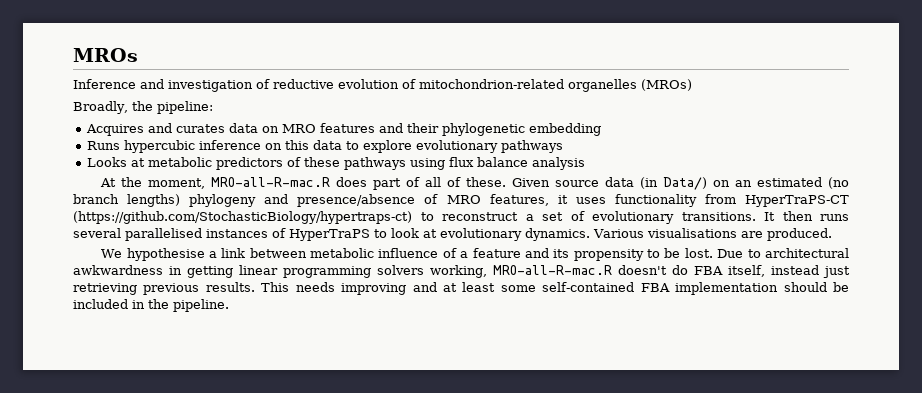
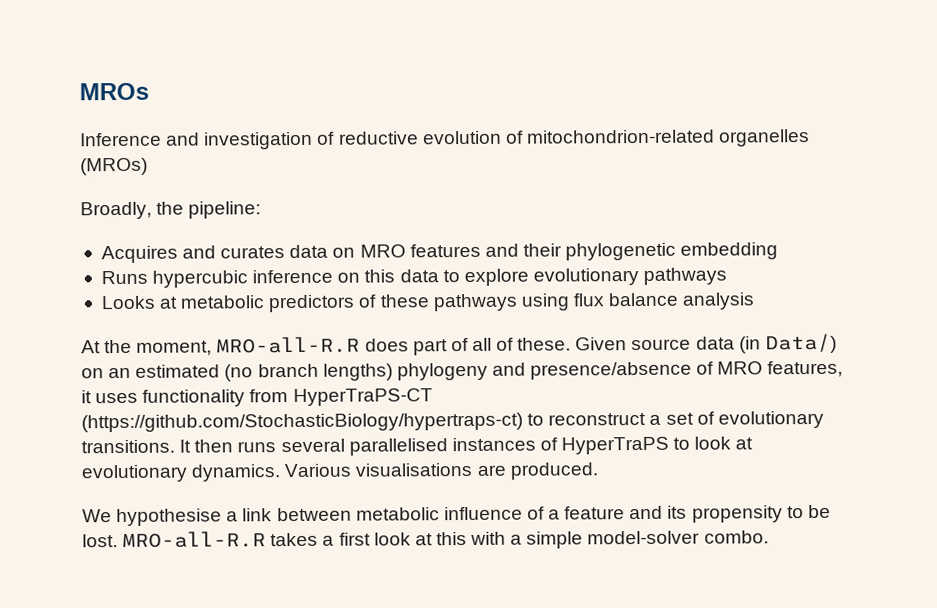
- At the moment, MRO-all-R-mac.R does part of all of these.
+ At the moment, MRO-all-R.R does part of all of these.
- Due to architectural awkwardness in getting linear programming solvers working, MRO-all-R-mac.R doesn't do FBA itself, instead just retrieving previous results. This needs improving and at least some self-contained FBA implementation should be included in the pipeline.
+ MRO-all-R.R takes a first look at this with a simple model-solver combo.

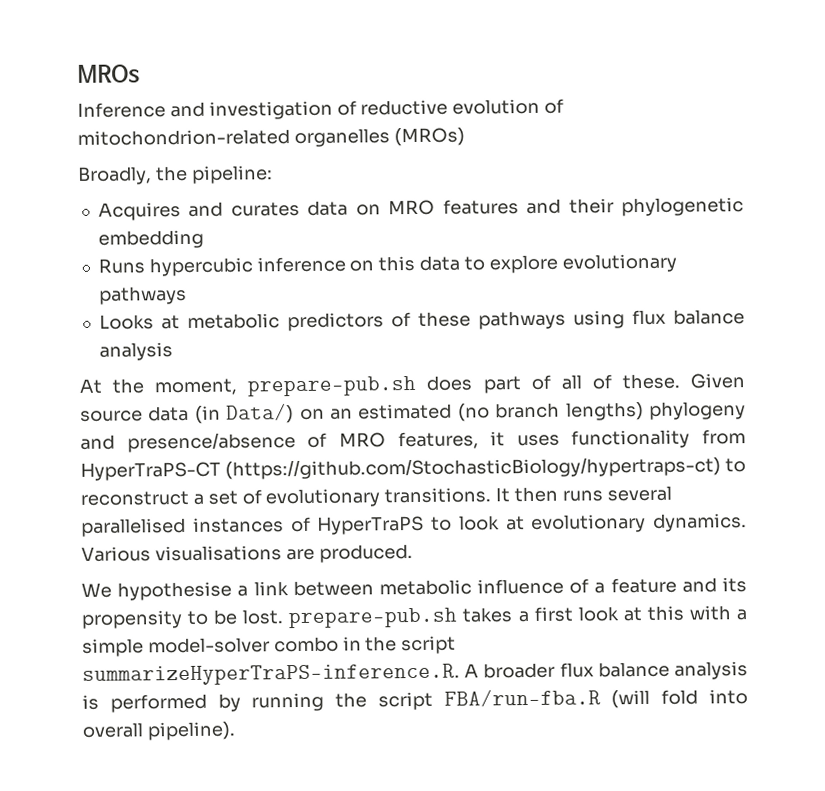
- At the moment, MRO-all-R.R does part of all of these.
+ At the moment, prepare-pub.sh does part of all of these.
- We hypothesise a link between metabolic influence of a feature and its propensity to be lost. MRO-all-R.R takes a first look at this with a simple model-solver combo.
+ We hypothesise a link between metabolic influence of a feature and its propensity to be lost. prepare-pub.sh takes a first look at this with a simple model-solver combo in the script summarizeHyperTraPS-inference.R. A broader flux balance analysis is performed by running the script FBA/run-fba.R (will fold into overall pipeline).

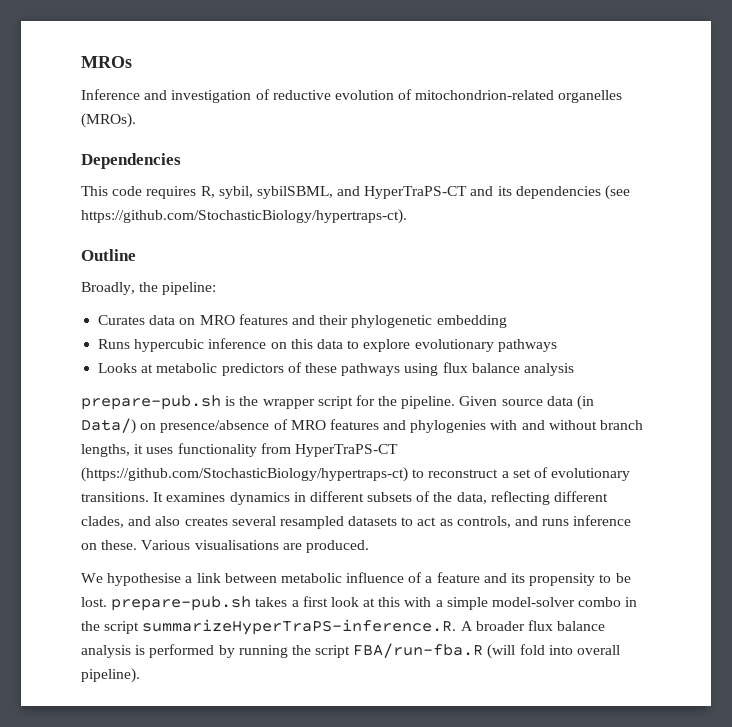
- Inference and investigation of reductive evolution of mitochondrion-related organelles (MROs)
+ Inference and investigation of reductive evolution of mitochondrion-related organelles (MROs).
+ Dependencies
+ This code requires R, sybil, sybilSBML, and HyperTraPS-CT and its dependencies (see https://github.com/StochasticBiology/hypertraps-ct).
+ Outline
- Acquires and curates data on MRO features and their phylogenetic embedding
+ Curates data on MRO features and their phylogenetic embedding
- At the moment, prepare-pub.sh does part of all of these.
+ prepare-pub.sh is the wrapper script for the pipeline.
- Given source data (in Data/) on an estimated (no branch lengths) phylogeny and presence/absence of MRO features, it uses functionality from HyperTraPS-CT (https://github.com/StochasticBiology/hypertraps-ct) to reconstruct a set of evolutionary transitions.
+ Given source data (in Data/) on presence/absence of MRO features and phylogenies with and without branch lengths, it uses functionality from HyperTraPS-CT (https://github.com/StochasticBiology/hypertraps-ct) to reconstruct a set of evolutionary transitions.
- It then runs several parallelised instances of HyperTraPS to look at evolutionary dynamics.
+ It examines dynamics in different subsets of the data, reflecting different clades, and also creates several resampled datasets to act as controls, and runs inference on these.

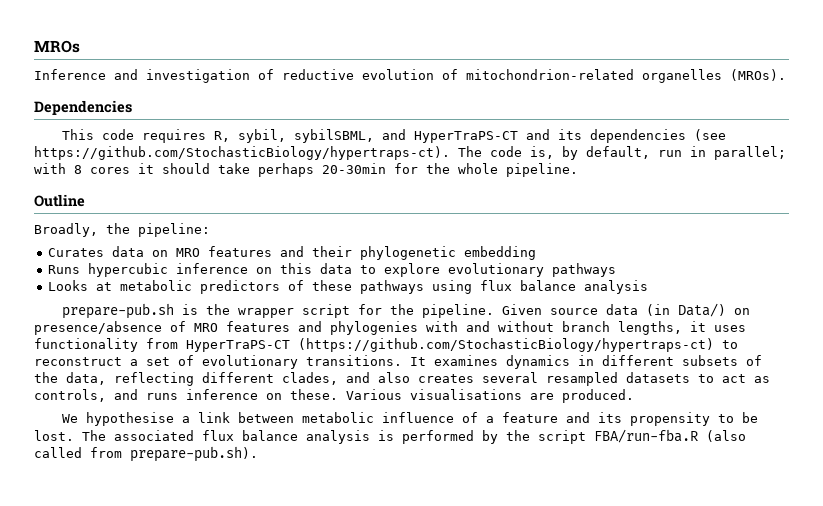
- This code requires R, sybil, sybilSBML, and HyperTraPS-CT and its dependencies (see https://github.com/StochasticBiology/hypertraps-ct).
+ This code requires R, sybil, sybilSBML, and HyperTraPS-CT and its dependencies (see https://github.com/StochasticBiology/hypertraps-ct). The code is, by default, run in parallel; with 8 cores it should take perhaps 20-30min for the whole pipeline.
- We hypothesise a link between metabolic influence of a feature and its propensity to be lost. prepare-pub.sh takes a first look at this with a simple model-solver combo in the script summarizeHyperTraPS-inference.R. A broader flux balance analysis is performed by running the script FBA/run-fba.R (will fold into overall pipeline).
+ We hypothesise a link between metabolic influence of a feature and its propensity to be lost. The associated flux balance analysis is performed by the script FBA/run-fba.R (also called from prepare-pub.sh).

